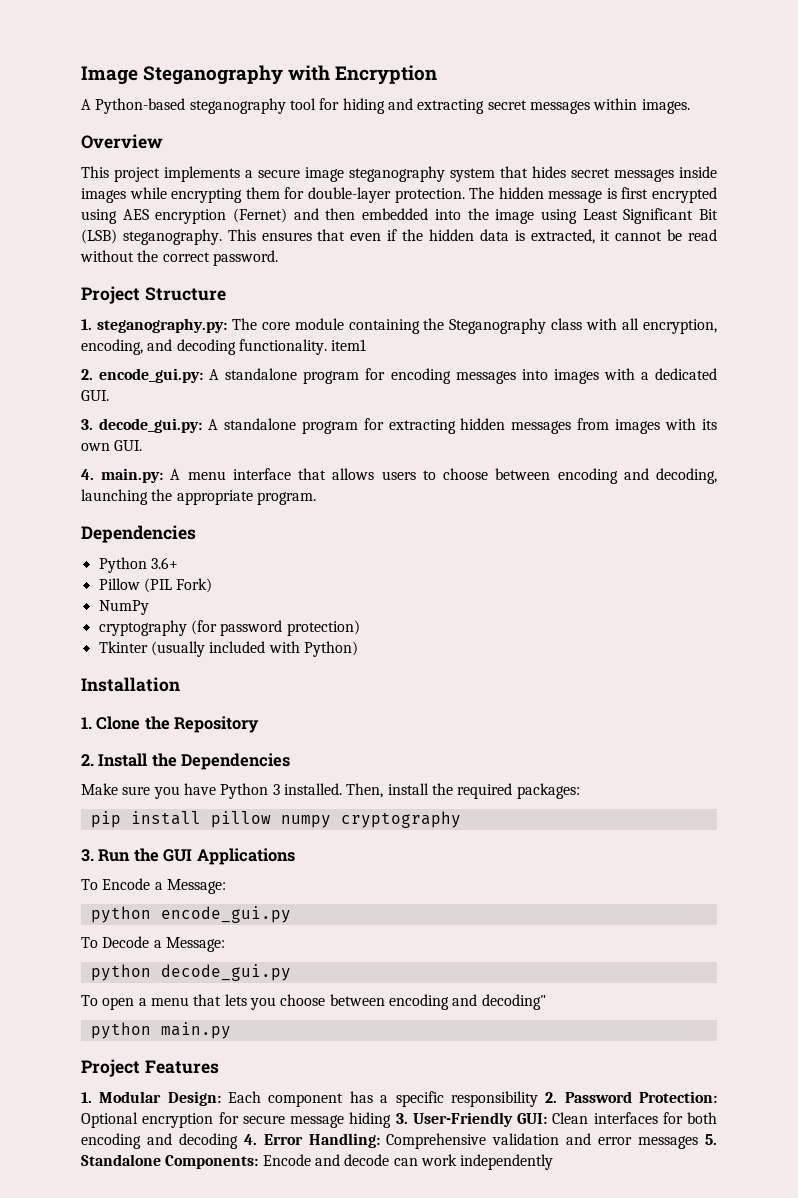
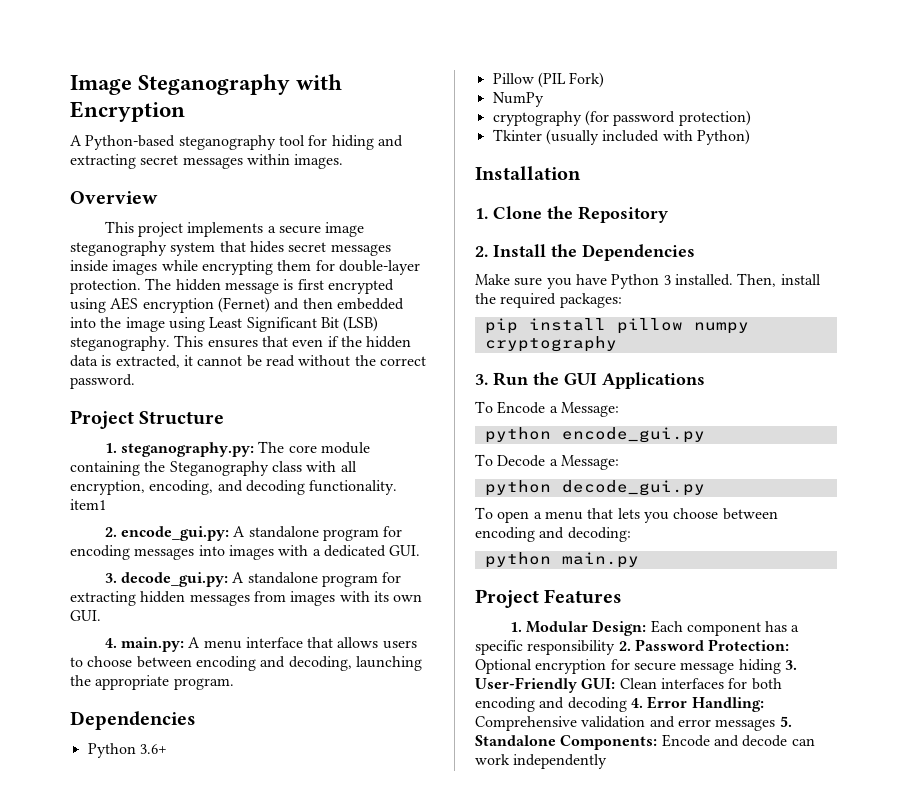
- To open a menu that lets you choose between encoding and decoding"
+ To open a menu that lets you choose between encoding and decoding:

